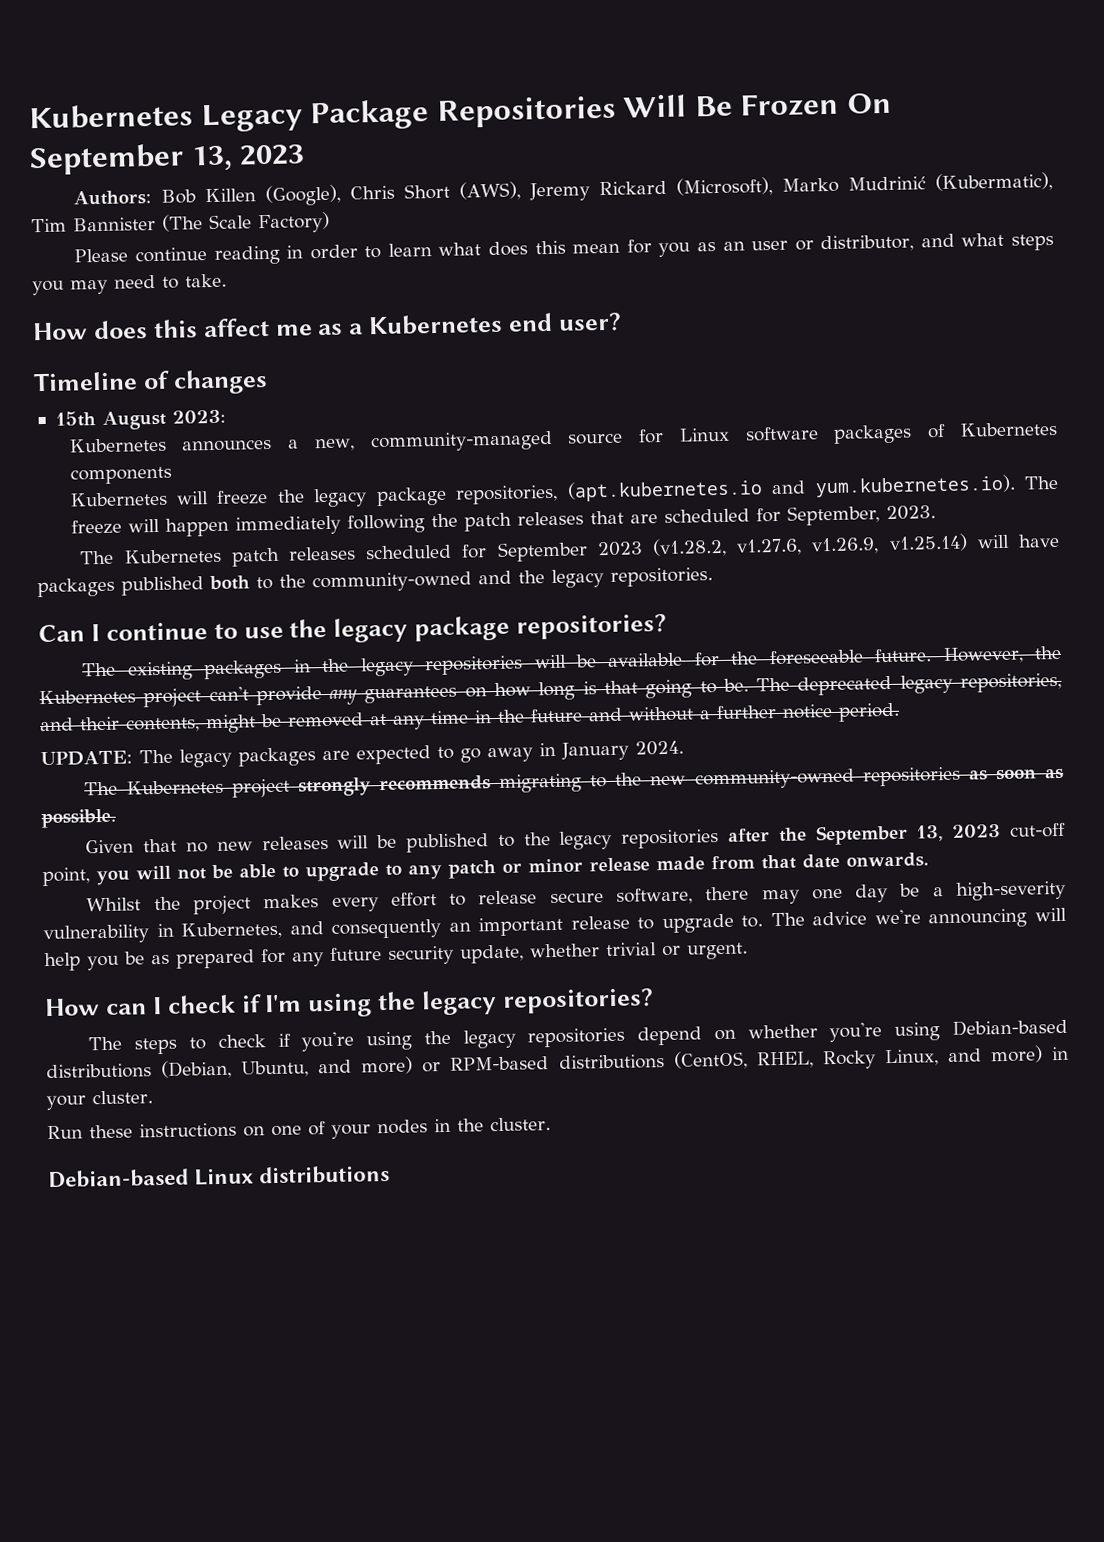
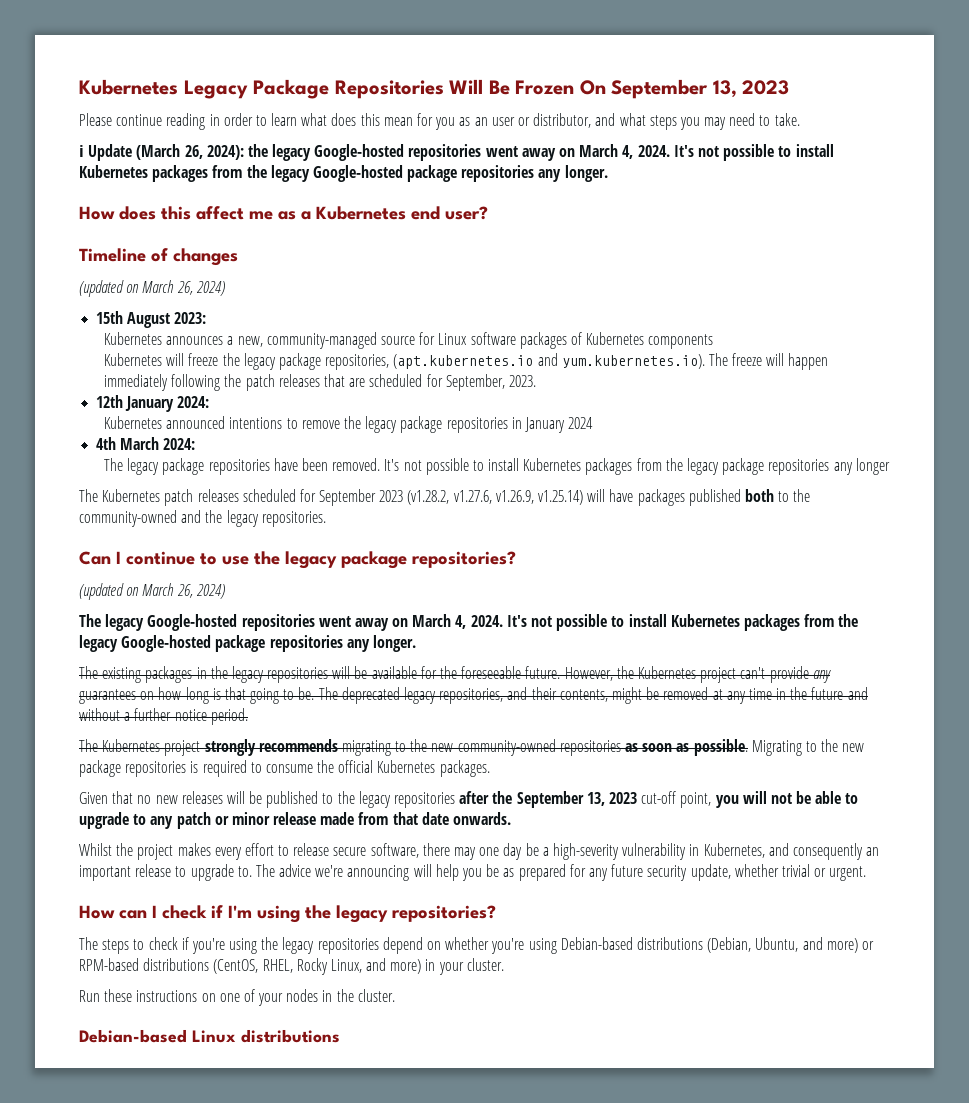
- Authors: Bob Killen (Google), Chris Short (AWS), Jeremy Rickard (Microsoft), Marko Mudrinić (Kubermatic), Tim Bannister (The Scale Factory)
+ ℹ Update (March 26, 2024): the legacy Google-hosted repositories went away on March 4, 2024. It's not possible to install Kubernetes packages from the legacy Google-hosted package repositories any longer.
  Timeline of changes
+ (updated on March 26, 2024)
+ 12th January 2024:
+ Kubernetes announced intentions to remove the legacy package repositories in January 2024
+ 4th March 2024:
+ The legacy package repositories have been removed. It's not possible to install Kubernetes packages from the legacy package repositories any longer
  Can I continue to use the legacy package repositories?
+ (updated on March 26, 2024)
+ The legacy Google-hosted repositories went away on March 4, 2024. It's not possible to install Kubernetes packages from the legacy Google-hosted package repositories any longer.
- UPDATE: The legacy packages are expected to go away in January 2024.
+ Migrating to the new package repositories is required to consume the official Kubernetes packages.

